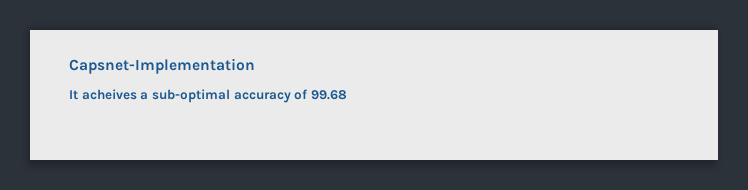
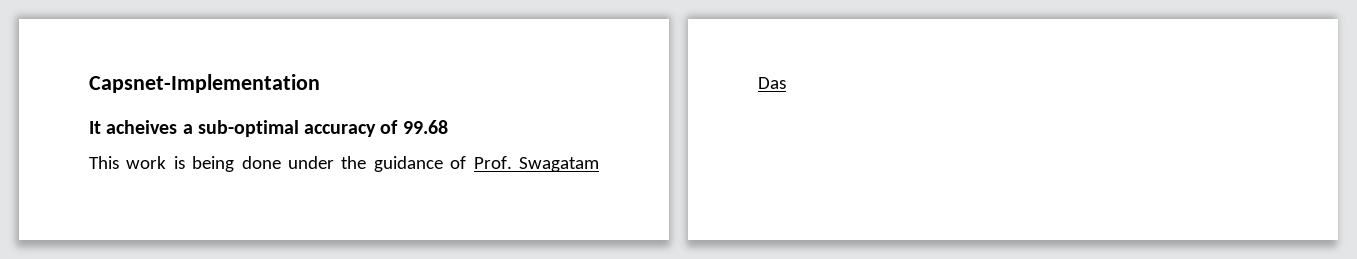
+ This work is being done under the guidance of Prof. Swagatam Das

